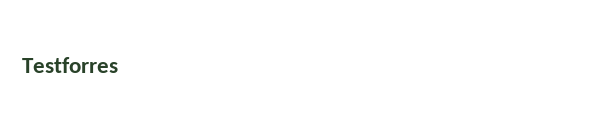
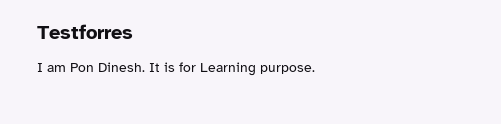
+ I am Pon Dinesh. It is for Learning purpose.

